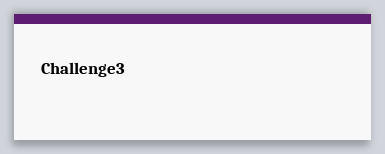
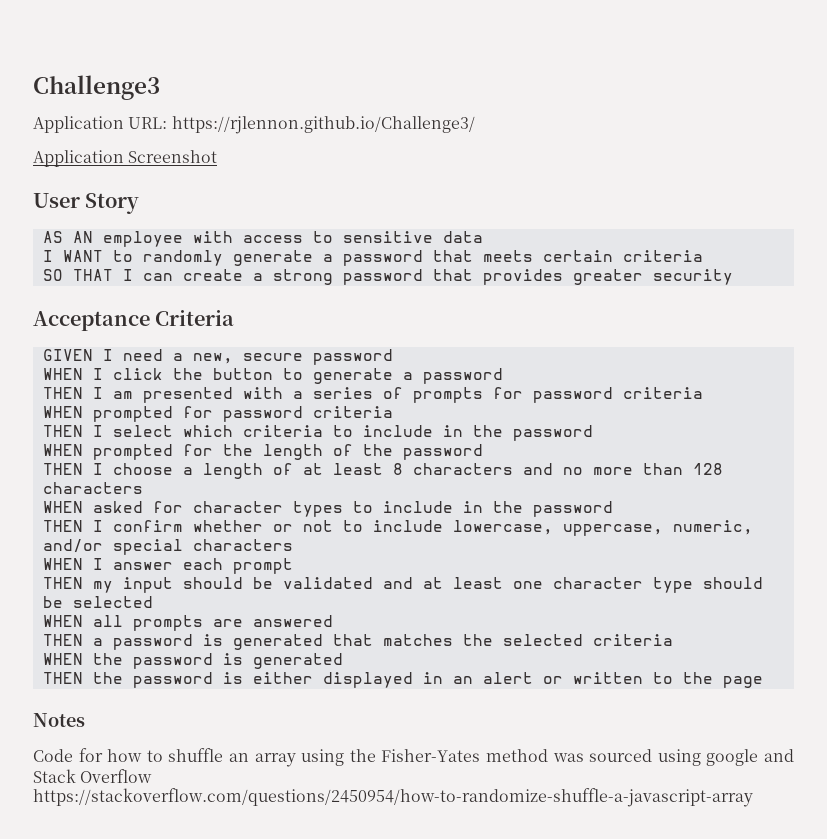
+ Application URL: https://rjlennon.github.io/Challenge3/
+ Application Screenshot
+ User Story
+ AS AN employee with access to sensitive data
+ I WANT to randomly generate a password that meets certain criteria
+ SO THAT I can create a strong password that provides greater security
+ Acceptance Criteria
+ GIVEN I need a new, secure password
+ WHEN I click the button to generate a password
+ THEN I am presented with a series of prompts for password criteria
+ WHEN prompted for password criteria
+ THEN I select which criteria to include in the password
+ WHEN prompted for the length of the password
+ THEN I choose a length of at least 8 characters and no more than 128 characters
+ WHEN asked for character types to include in the password
+ THEN I confirm whether or not to include lowercase, uppercase, numeric, and/or special characters
+ WHEN I answer each prompt
+ THEN my input should be validated and at least one character type should be selected
+ WHEN all prompts are answered
+ THEN a password is generated that matches the selected criteria
+ WHEN the password is generated
+ THEN the password is either displayed in an alert or written to the page
+ Notes
+ Code for how to shuffle an array using the Fisher-Yates method was sourced using google and Stack Overflow https://stackoverflow.com/questions/2450954/how-to-randomize-shuffle-a-javascript-array

